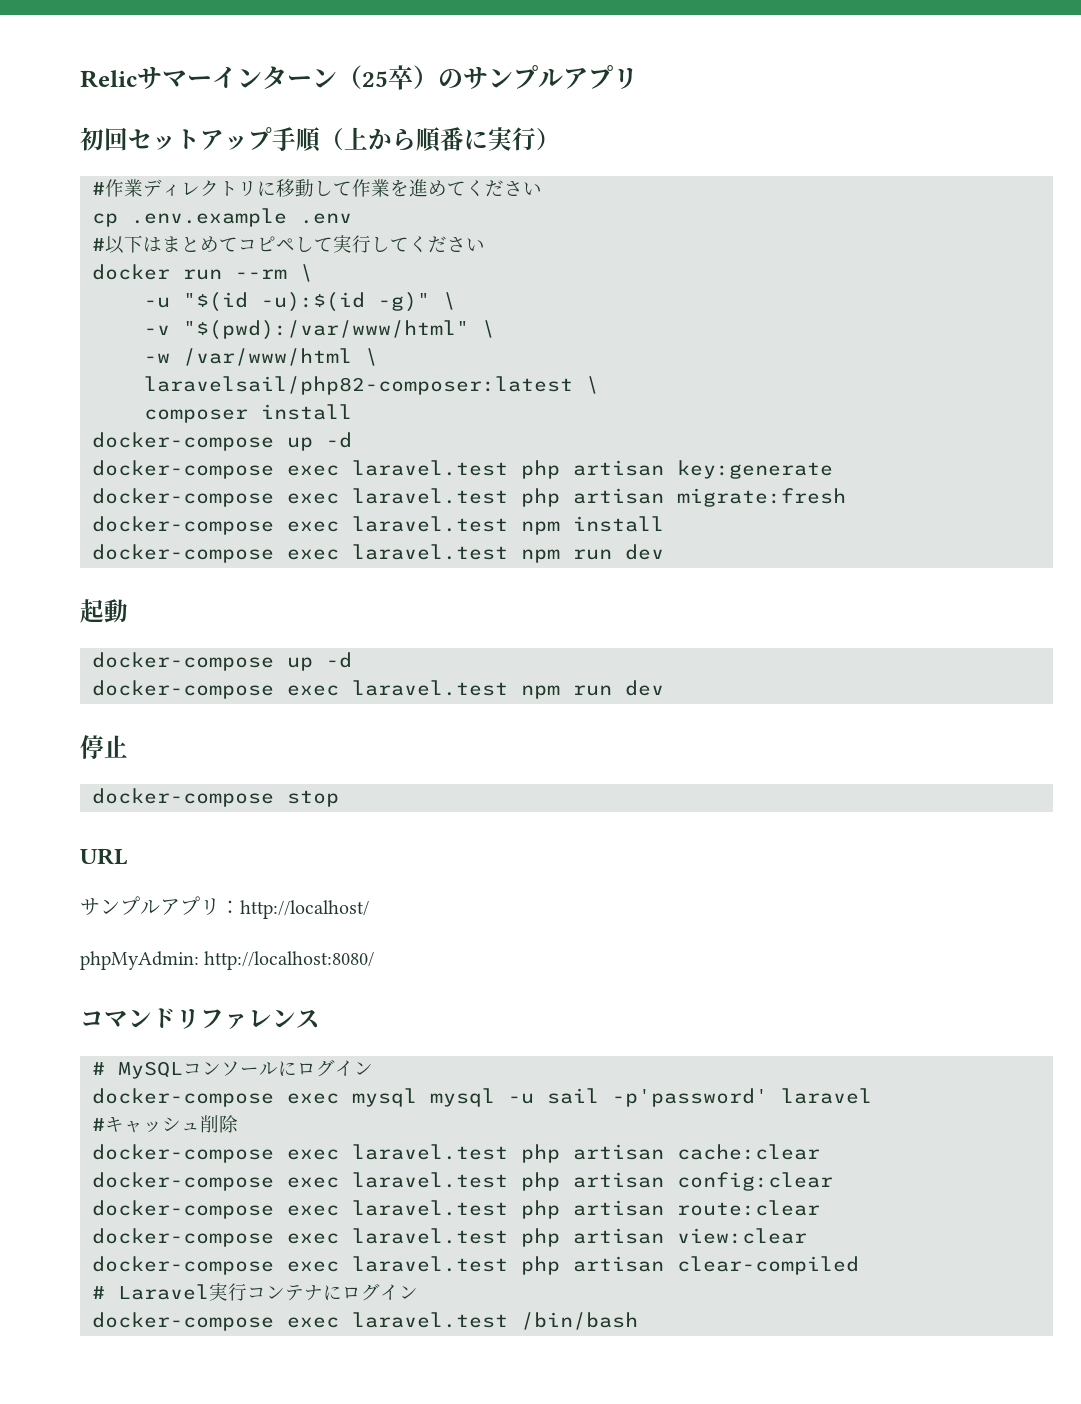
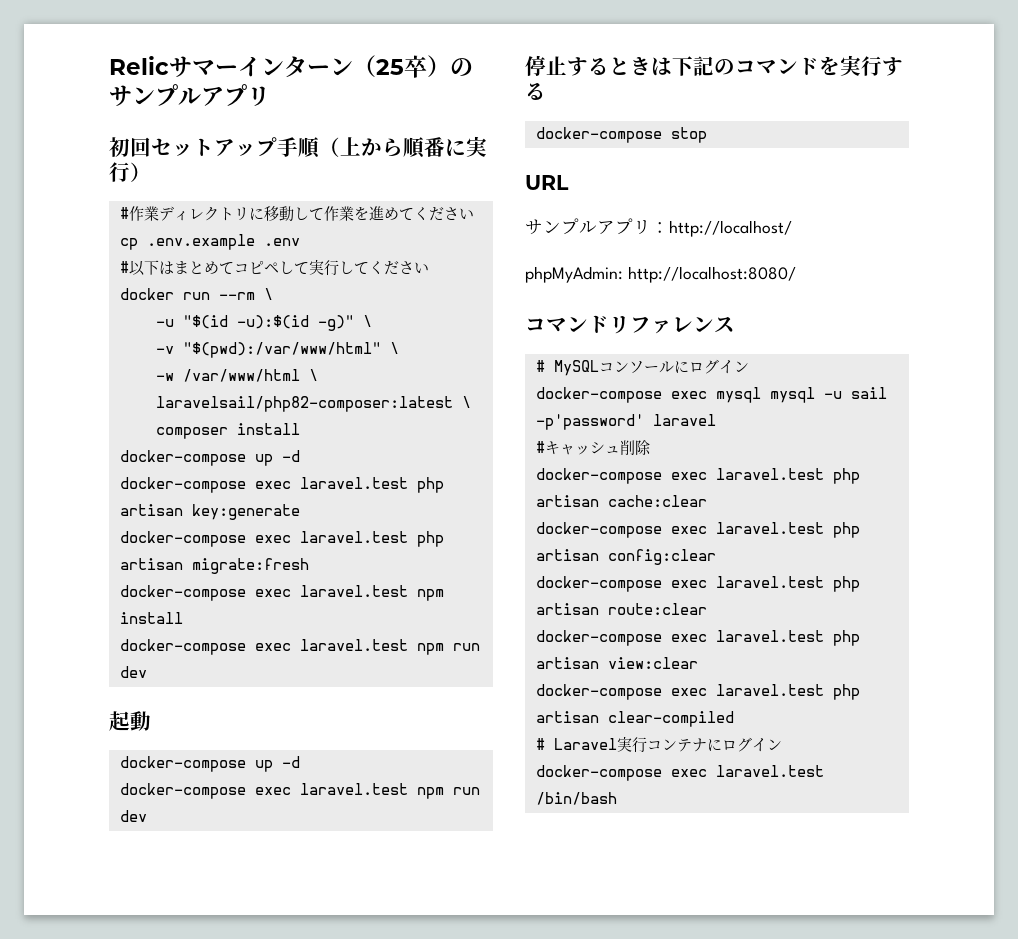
- 停止
+ 停止するときは下記のコマンドを実行する

